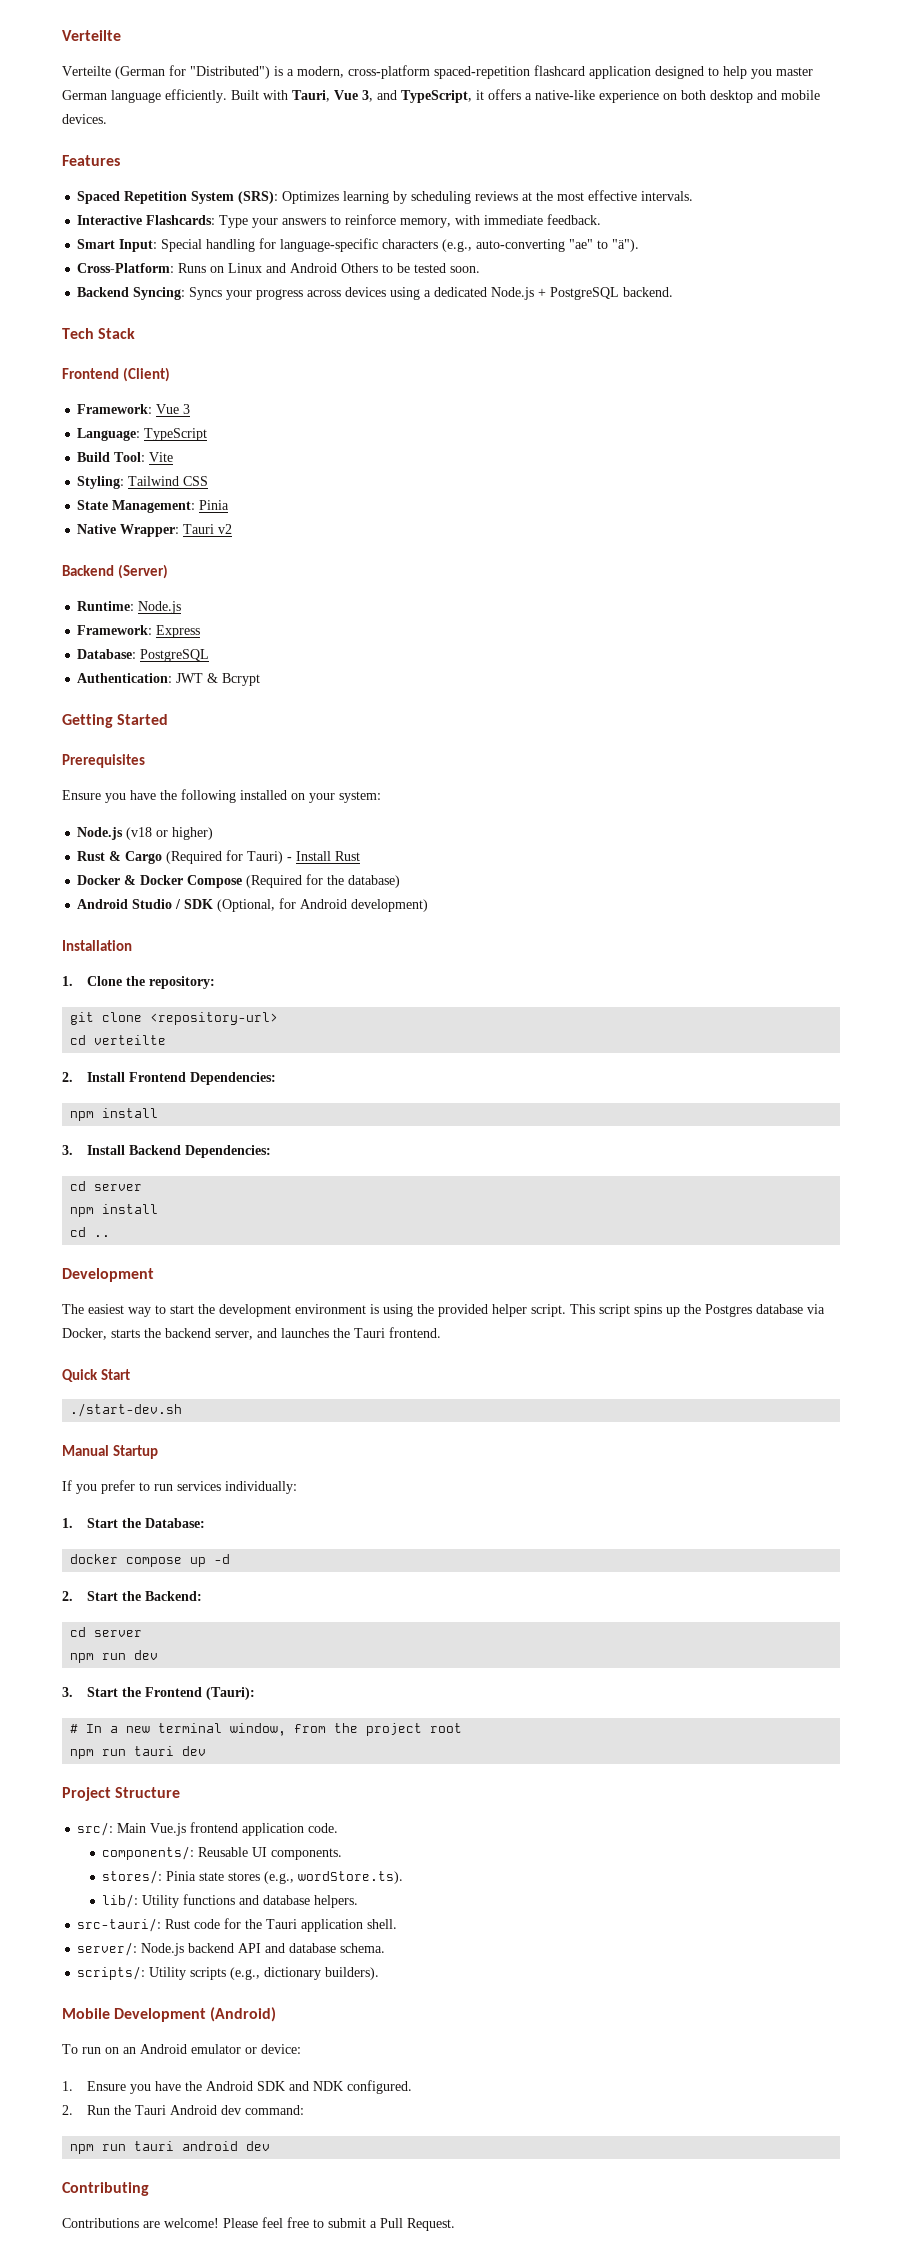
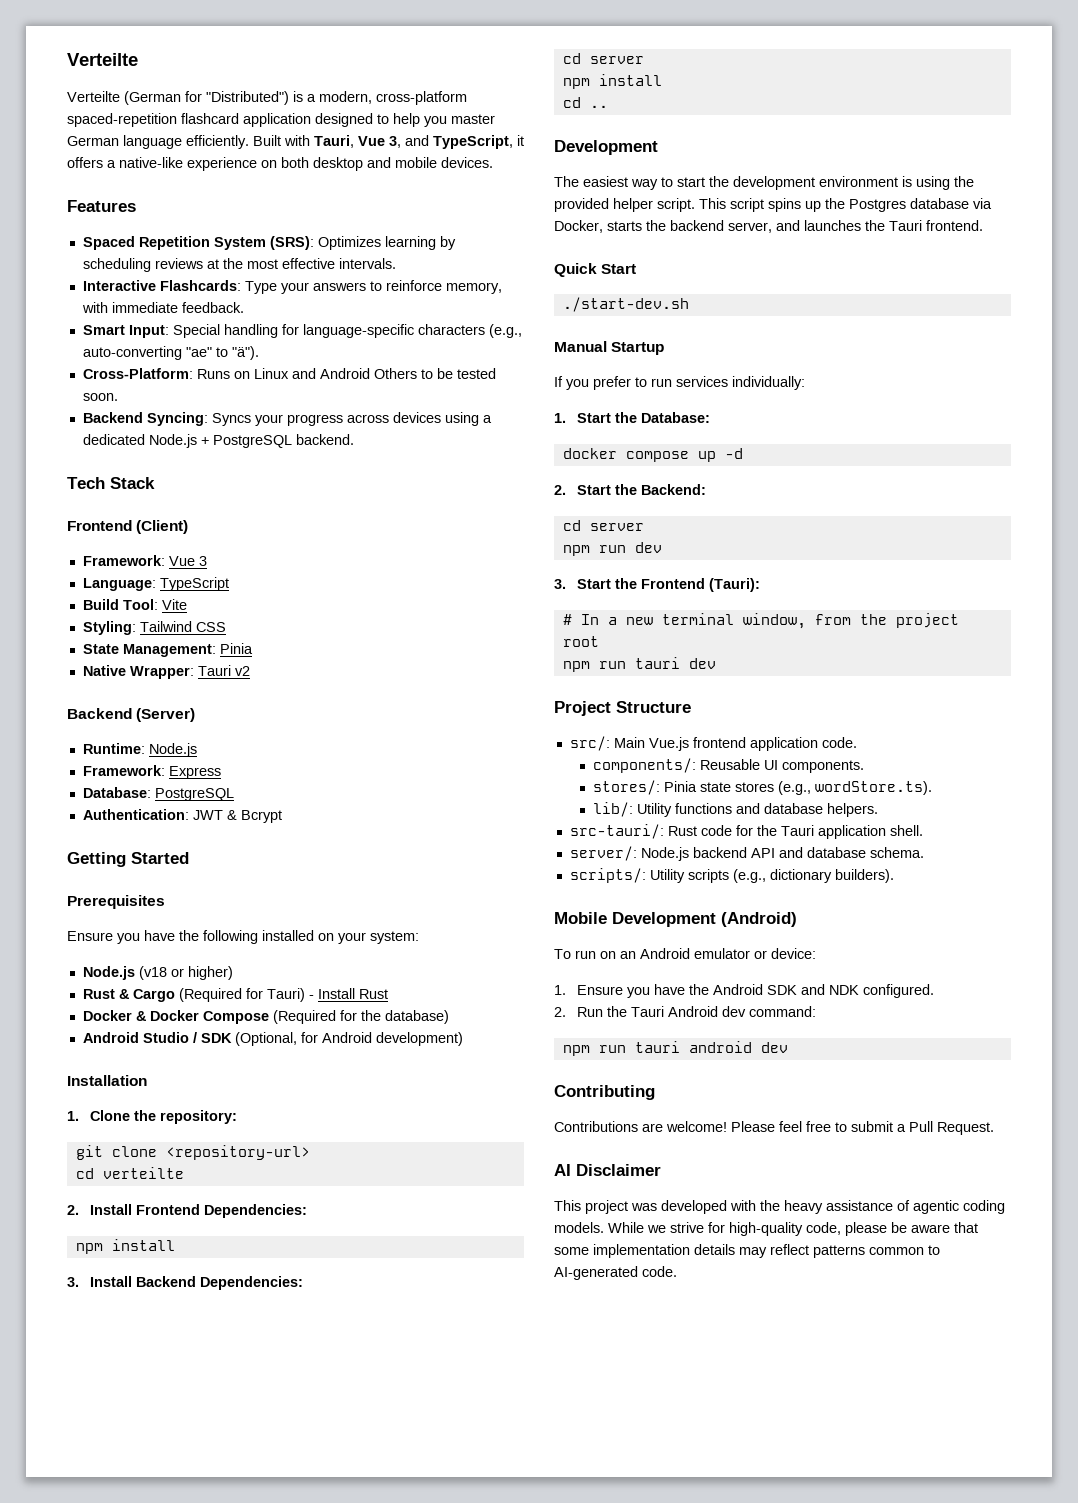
+ AI Disclaimer
+ This project was developed with the heavy assistance of agentic coding models. While we strive for high-quality code, please be aware that some implementation details may reflect patterns common to AI-generated code.

